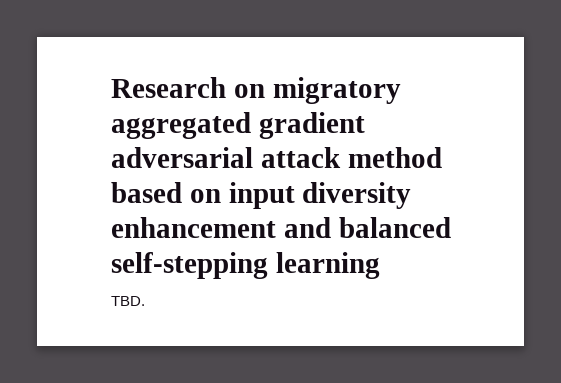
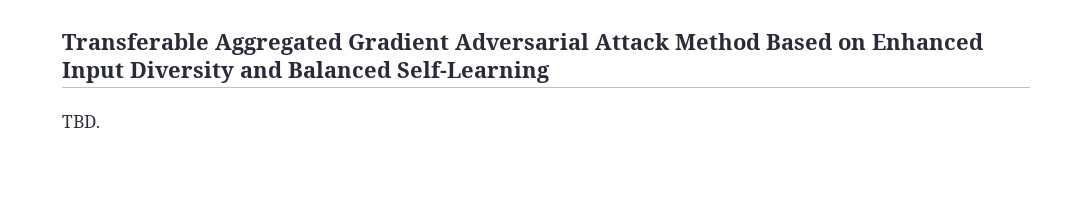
- Research on migratory aggregated gradient adversarial attack method based on input diversity enhancement and balanced self-stepping learning
+ Transferable Aggregated Gradient Adversarial Attack Method Based on Enhanced Input Diversity and Balanced Self-Learning

